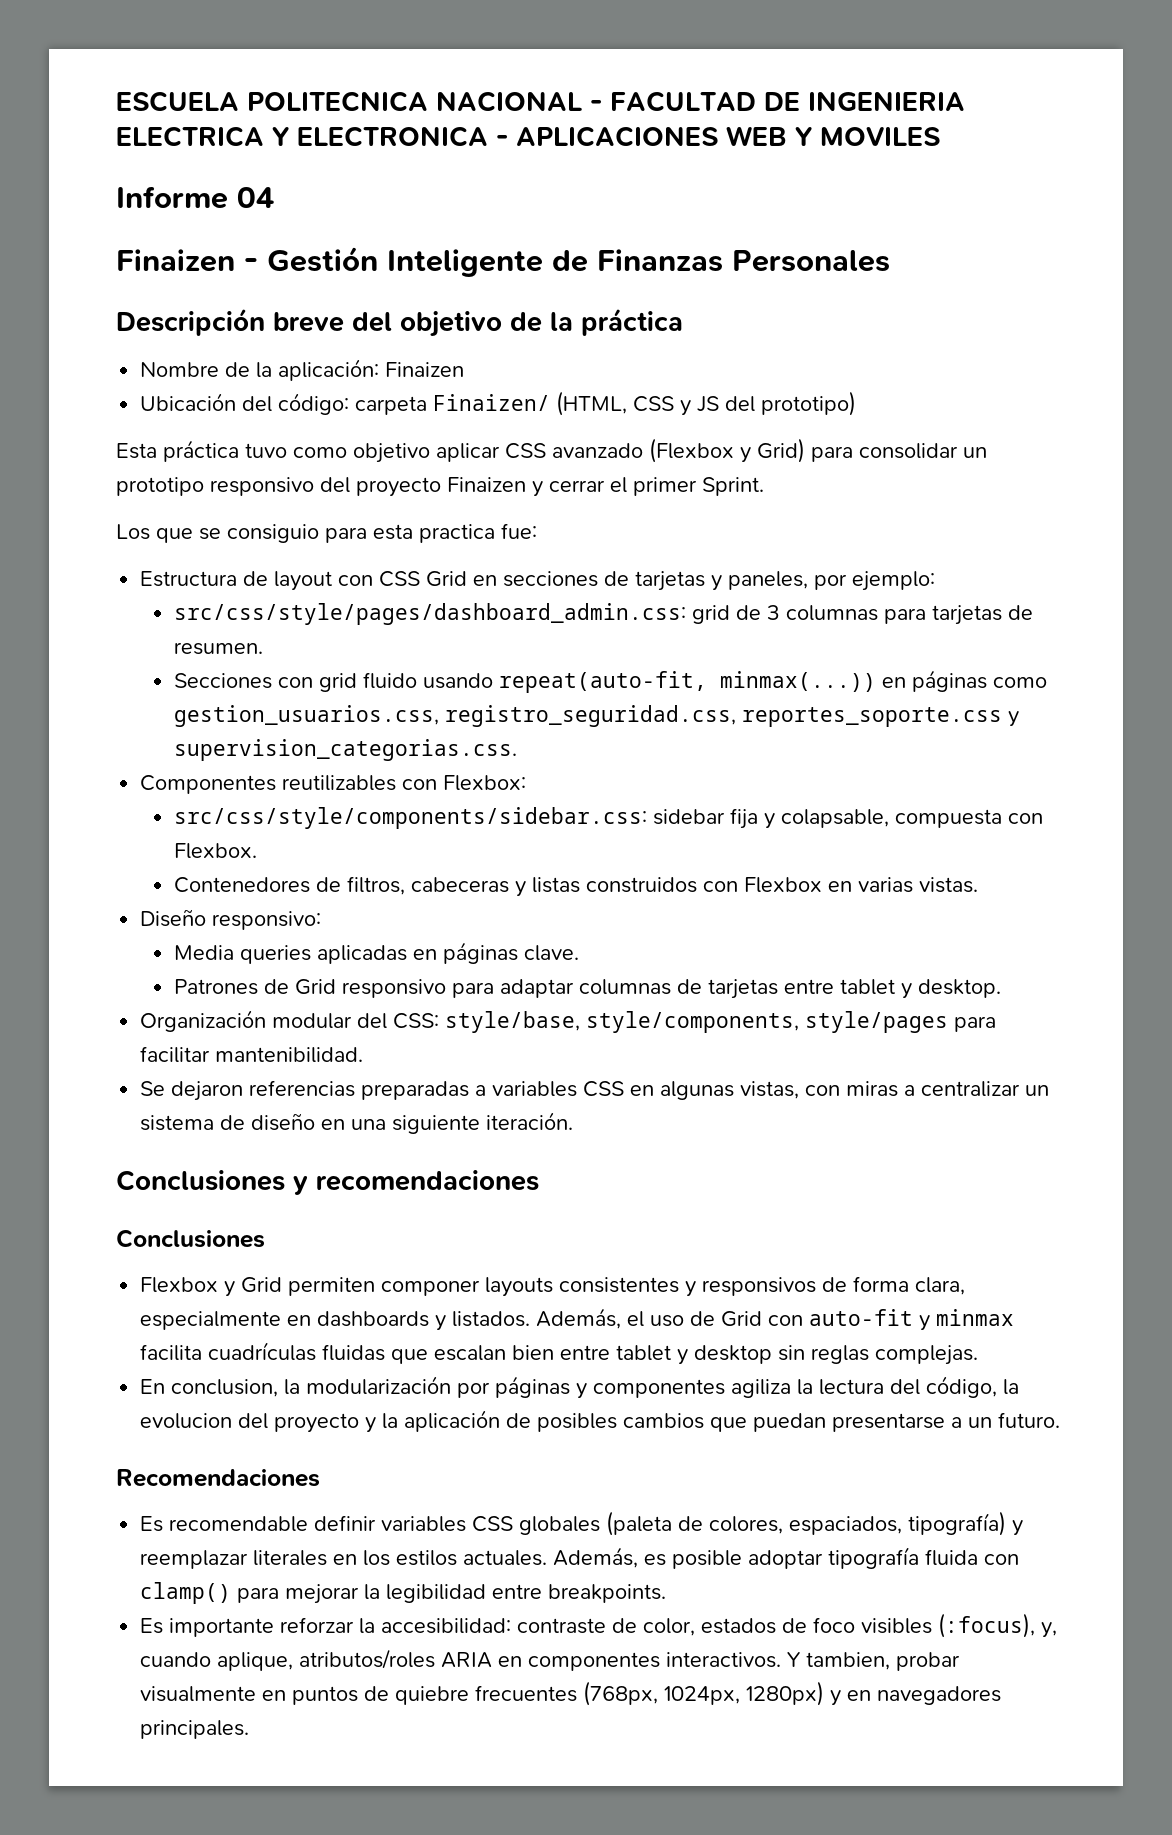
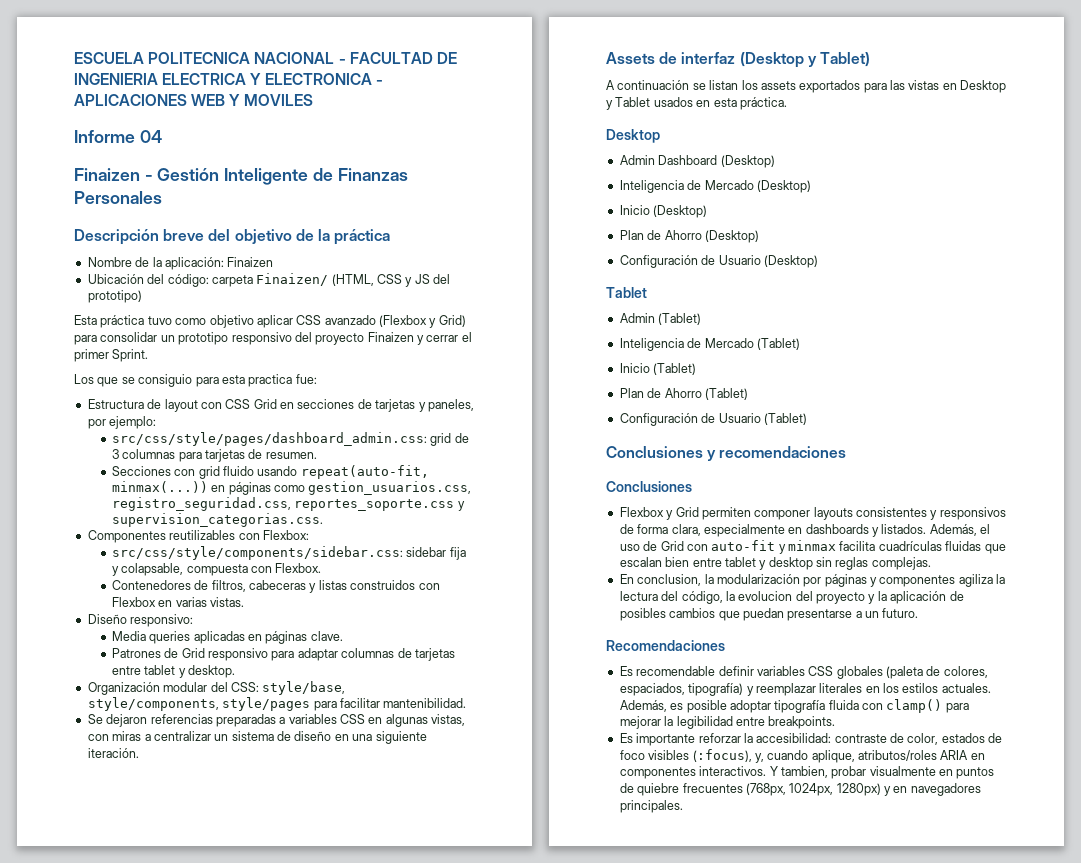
+ Assets de interfaz (Desktop y Tablet)
+ A continuación se listan los assets exportados para las vistas en Desktop y Tablet usados en esta práctica.
+ Desktop
+ Admin Dashboard (Desktop)
+ Inteligencia de Mercado (Desktop)
+ Inicio (Desktop)
+ Plan de Ahorro (Desktop)
+ Configuración de Usuario (Desktop)
+ Tablet
+ Admin (Tablet)
+ Inteligencia de Mercado (Tablet)
+ Inicio (Tablet)
+ Plan de Ahorro (Tablet)
+ Configuración de Usuario (Tablet)

